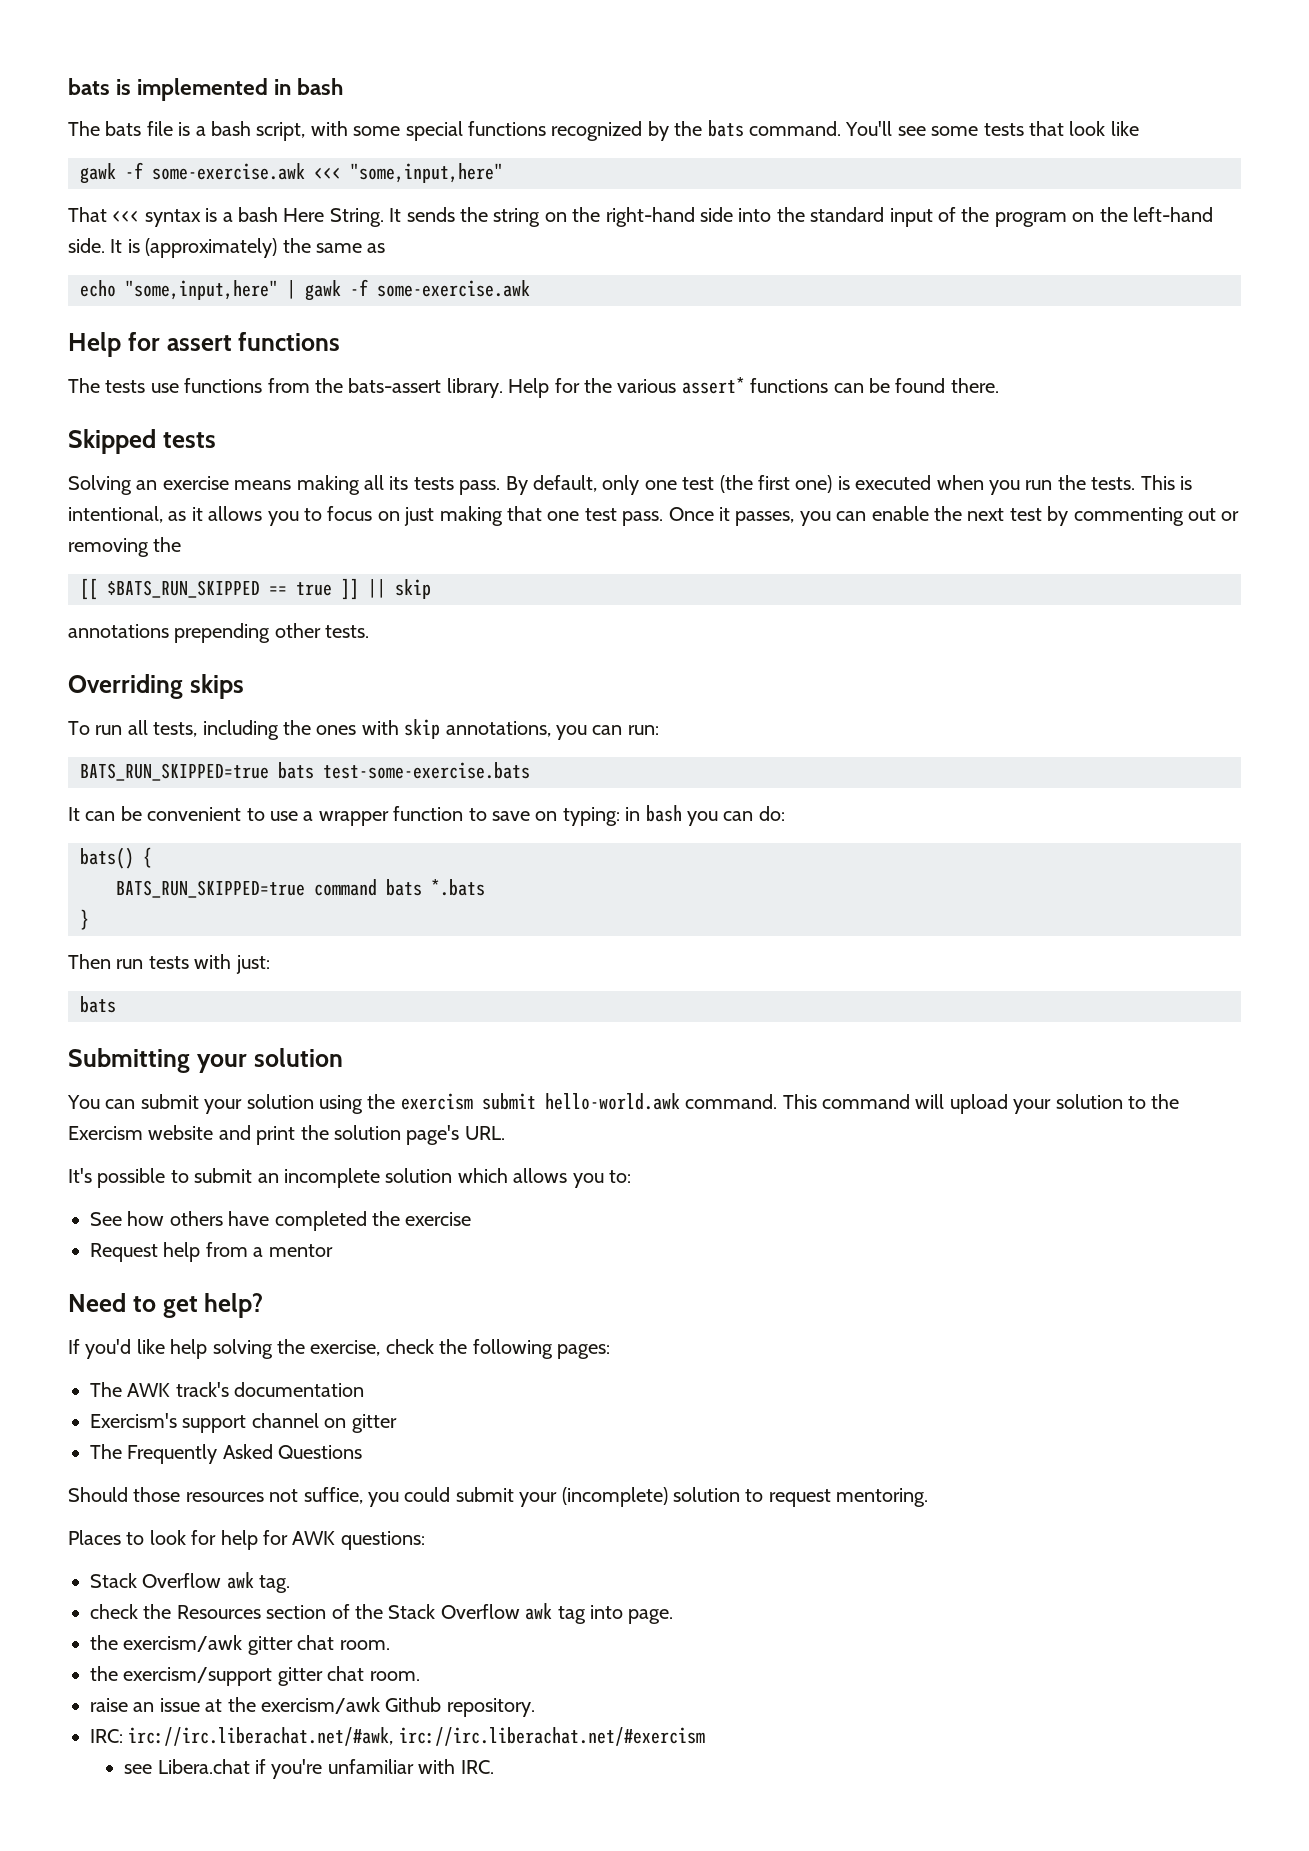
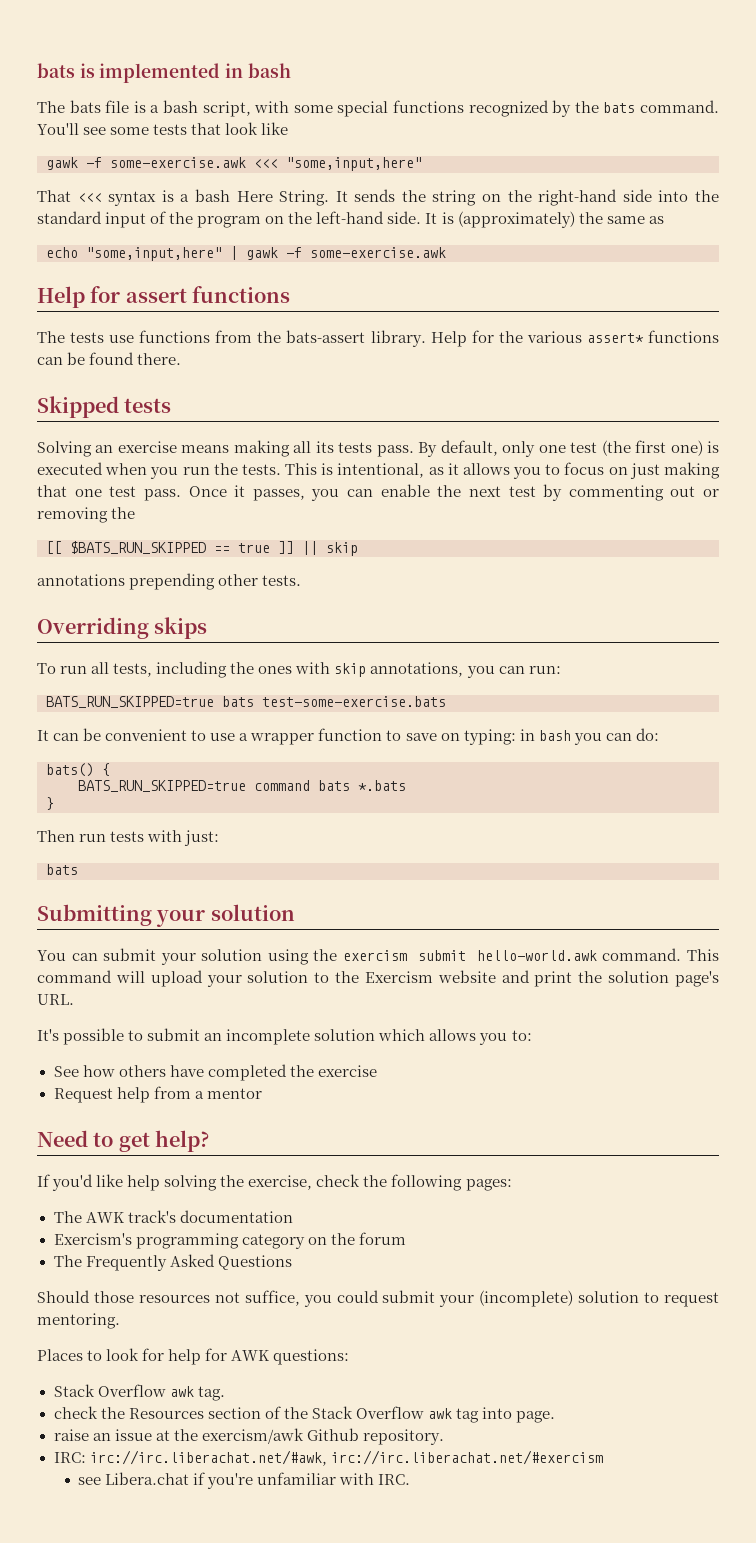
- Exercism's support channel on gitter
+ Exercism's programming category on the forum
- the exercism/awk gitter chat room.
- the exercism/support gitter chat room.

